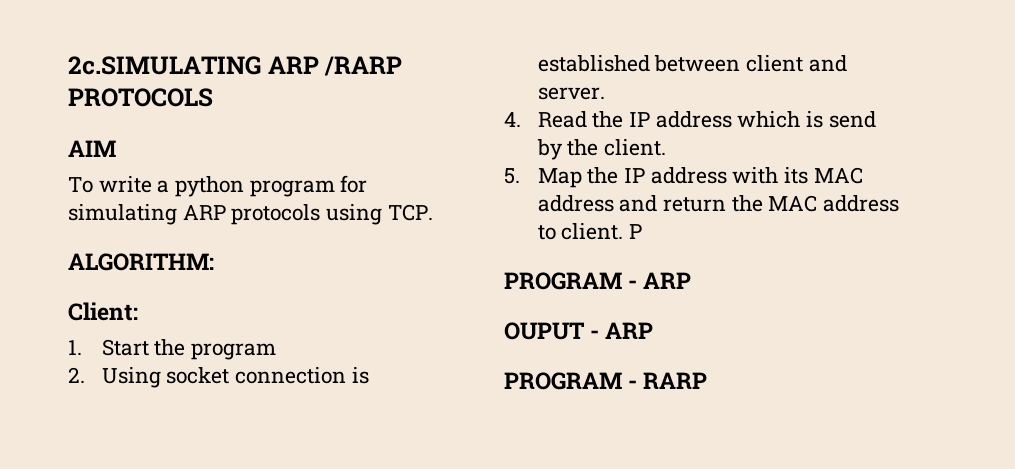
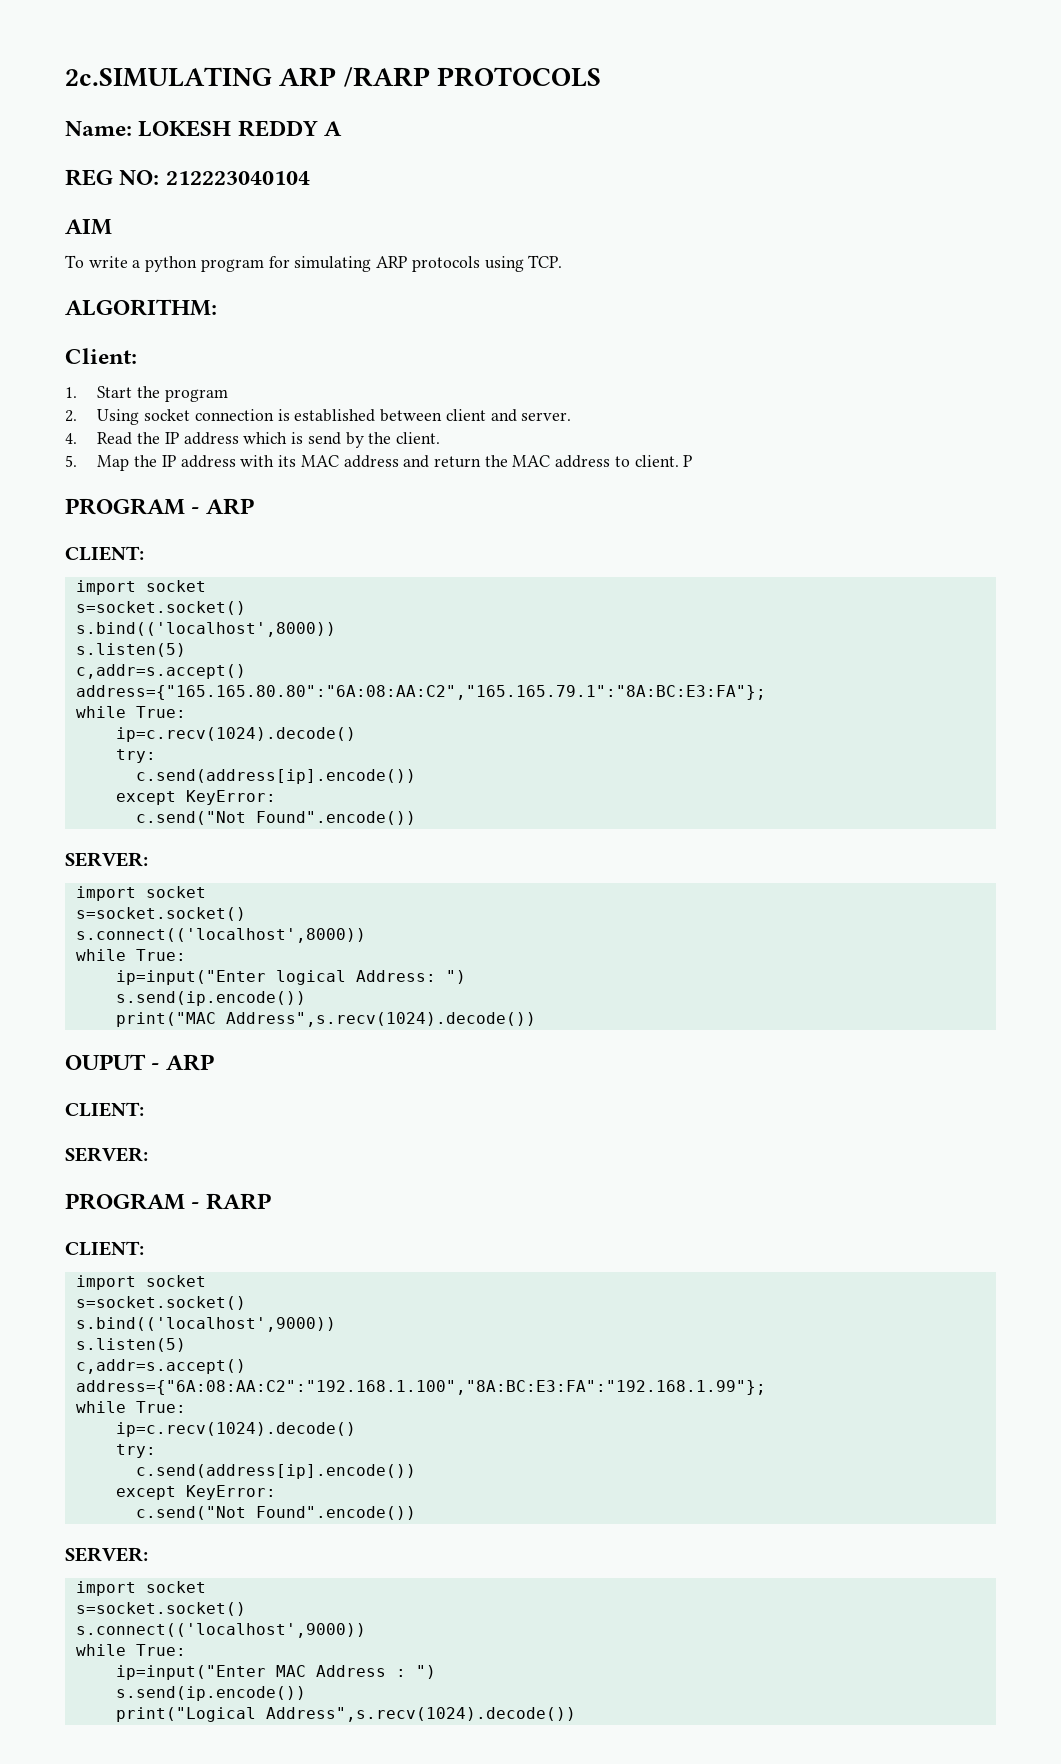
+ Name: LOKESH REDDY A
+ REG NO: 212223040104
  PROGRAM - ARP
+ CLIENT:
+ import socket
+ s=socket.socket()
+ s.bind(('localhost',8000))
+ s.listen(5)
+ c,addr=s.accept()
+ address={"165.165.80.80":"6A:08:AA:C2","165.165.79.1":"8A:BC:E3:FA"};
+ while True:
+ ip=c.recv(1024).decode()
+ try:
+ c.send(address[ip].encode())
+ except KeyError:
+ c.send("Not Found".encode())
+ SERVER:
+ import socket
+ s=socket.socket()
+ s.connect(('localhost',8000))
+ while True:
+ ip=input("Enter logical Address: ")
+ s.send(ip.encode())
+ print("MAC Address",s.recv(1024).decode())
  OUPUT - ARP
+ CLIENT:
+ SERVER:
  PROGRAM - RARP
+ CLIENT:
+ import socket
+ s=socket.socket()
+ s.bind(('localhost',9000))
+ s.listen(5)
+ c,addr=s.accept()
+ address={"6A:08:AA:C2":"192.168.1.100","8A:BC:E3:FA":"192.168.1.99"};
+ while True:
+ ip=c.recv(1024).decode()
+ try:
+ c.send(address[ip].encode())
+ except KeyError:
+ c.send("Not Found".encode())
+ SERVER:
+ import socket
+ s=socket.socket()
+ s.connect(('localhost',9000))
+ while True:
+ ip=input("Enter MAC Address : ")
+ s.send(ip.encode())
+ print("Logical Address",s.recv(1024).decode())

